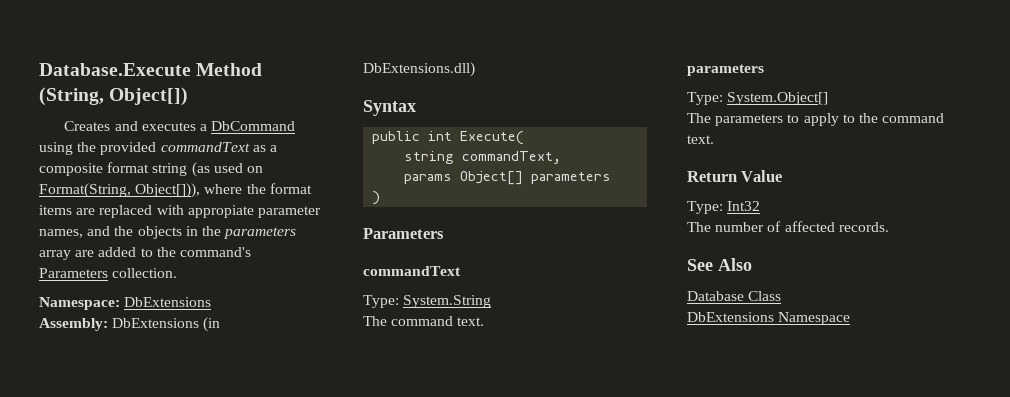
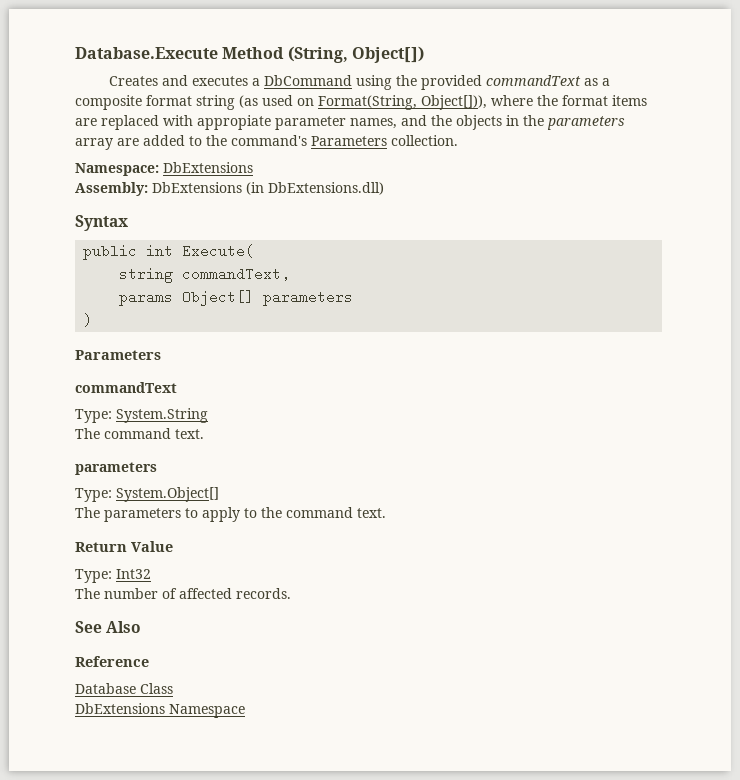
+ Reference

